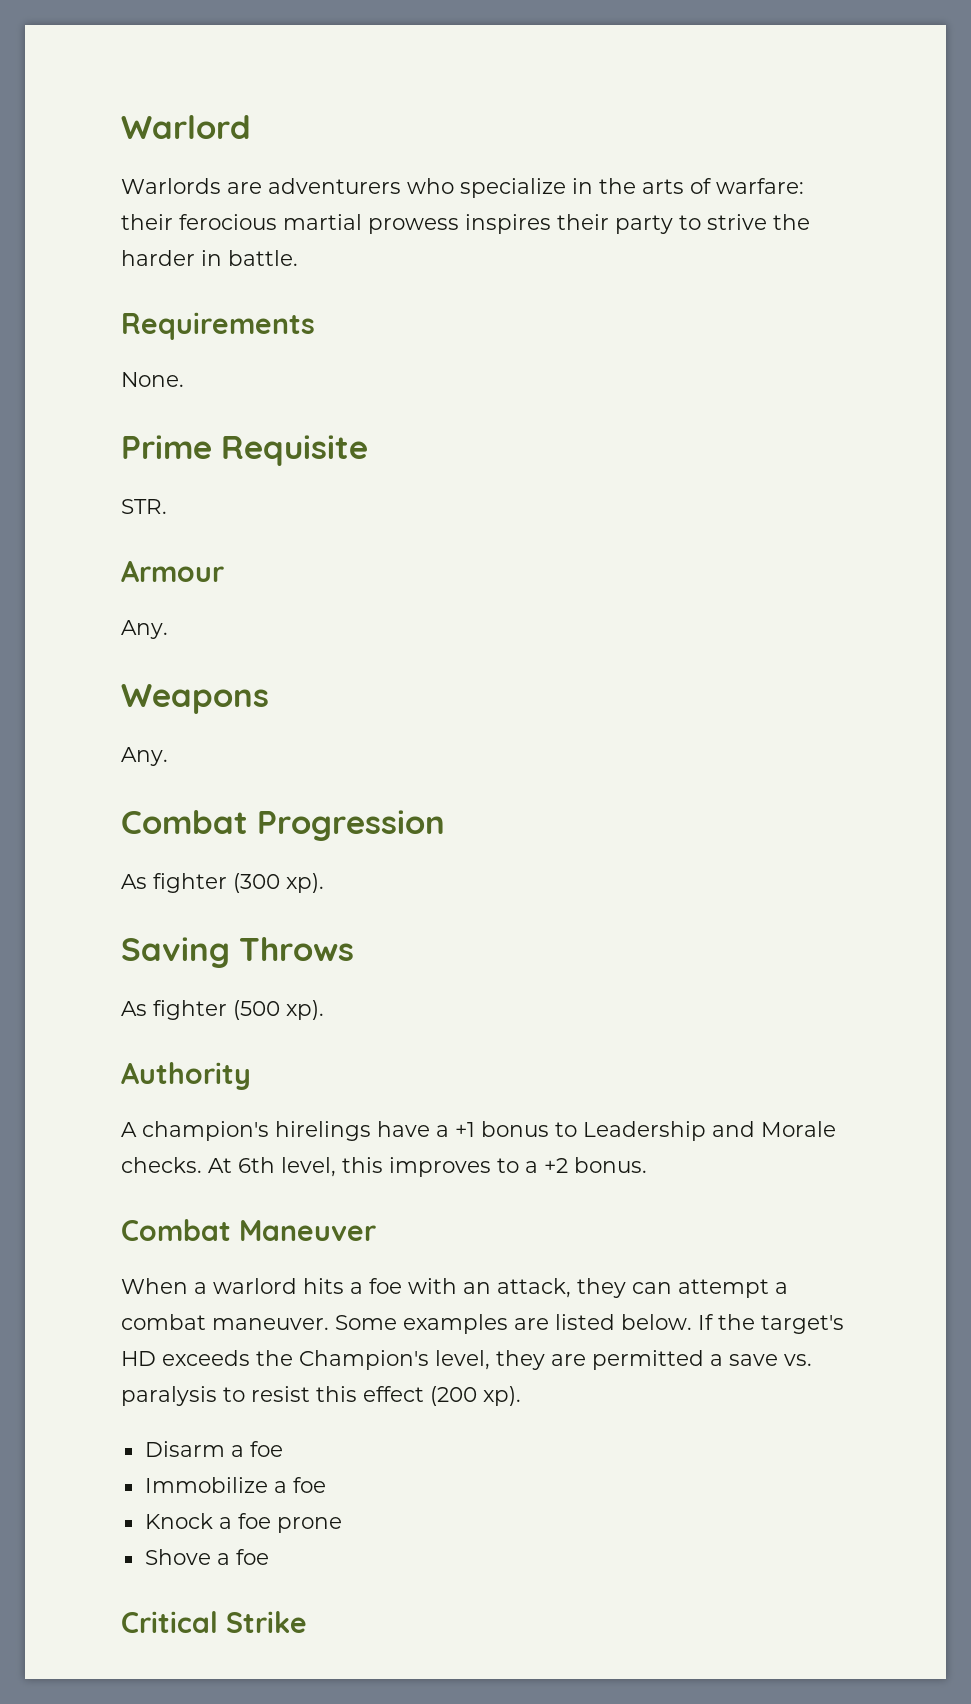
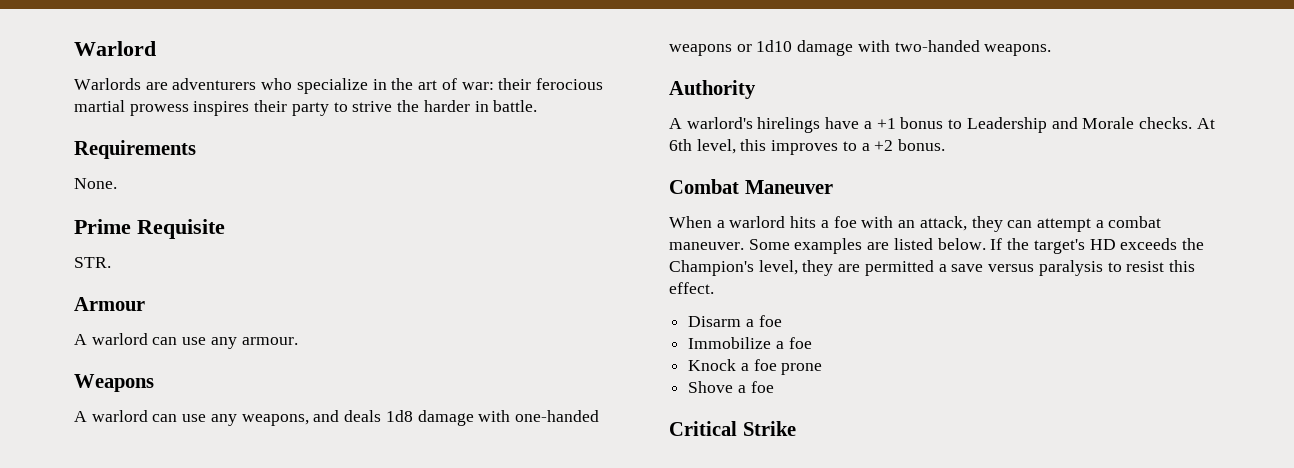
- Warlords are adventurers who specialize in the arts of warfare: their ferocious martial prowess inspires their party to strive the harder in battle.
+ Warlords are adventurers who specialize in the art of war: their ferocious martial prowess inspires their party to strive the harder in battle.
  Armour
- Any.
+ A warlord can use any armour.
  Weapons
- Any.
- Combat Progression
- As fighter (300 xp).
- Saving Throws
- As fighter (500 xp).
+ A warlord can use any weapons, and deals 1d8 damage with one-handed weapons or 1d10 damage with two-handed weapons.
- A champion's hirelings have a +1 bonus to Leadership and Morale checks.
+ A warlord's hirelings have a +1 bonus to Leadership and Morale checks.
- If the target's HD exceeds the Champion's level, they are permitted a save vs. paralysis to resist this effect (200 xp).
+ If the target's HD exceeds the Champion's level, they are permitted a save versus paralysis to resist this effect.

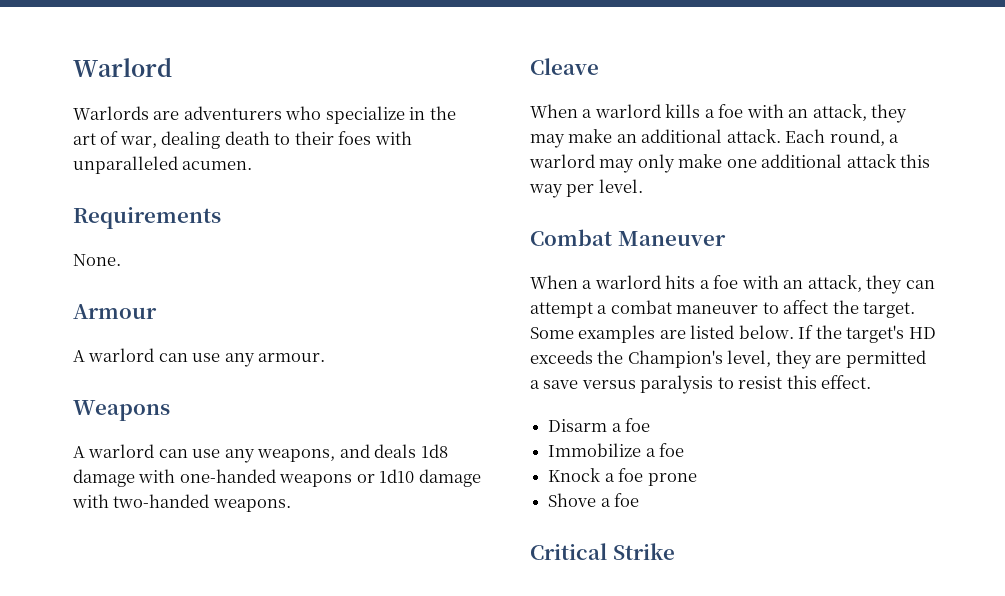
- Warlords are adventurers who specialize in the art of war: their ferocious martial prowess inspires their party to strive the harder in battle.
+ Warlords are adventurers who specialize in the art of war, dealing death to their foes with unparalleled acumen.
- Prime Requisite
- STR.
- Authority
- A warlord's hirelings have a +1 bonus to Leadership and Morale checks. At 6th level, this improves to a +2 bonus.
+ Cleave
+ When a warlord kills a foe with an attack, they may make an additional attack. Each round, a warlord may only make one additional attack this way per level.
- When a warlord hits a foe with an attack, they can attempt a combat maneuver.
+ When a warlord hits a foe with an attack, they can attempt a combat maneuver to affect the target.

